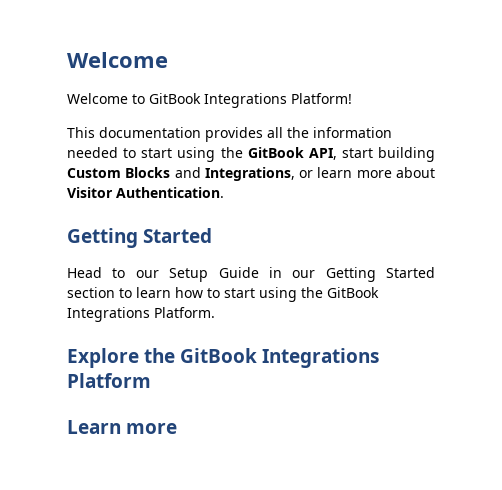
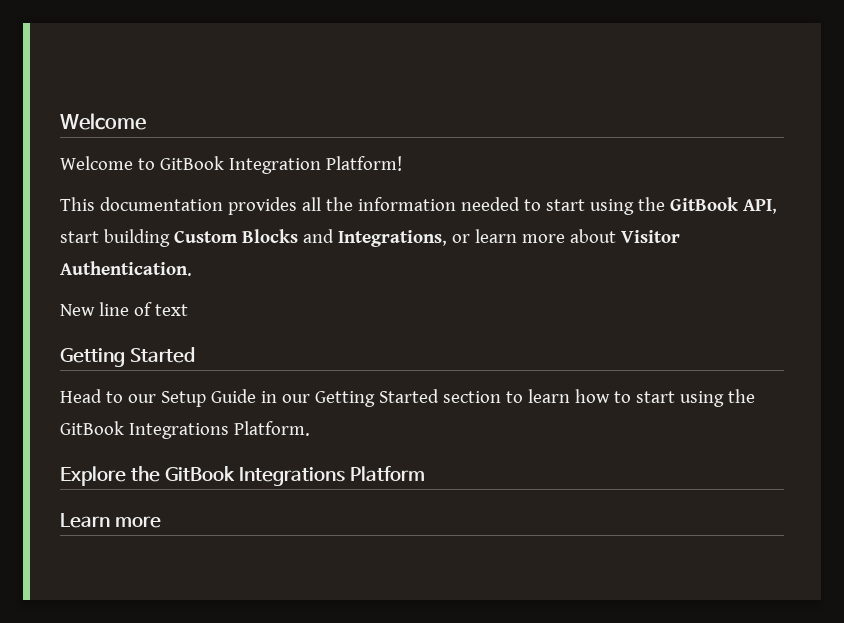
- Welcome to GitBook Integrations Platform!
+ Welcome to GitBook Integration Platform!
+ New line of text

